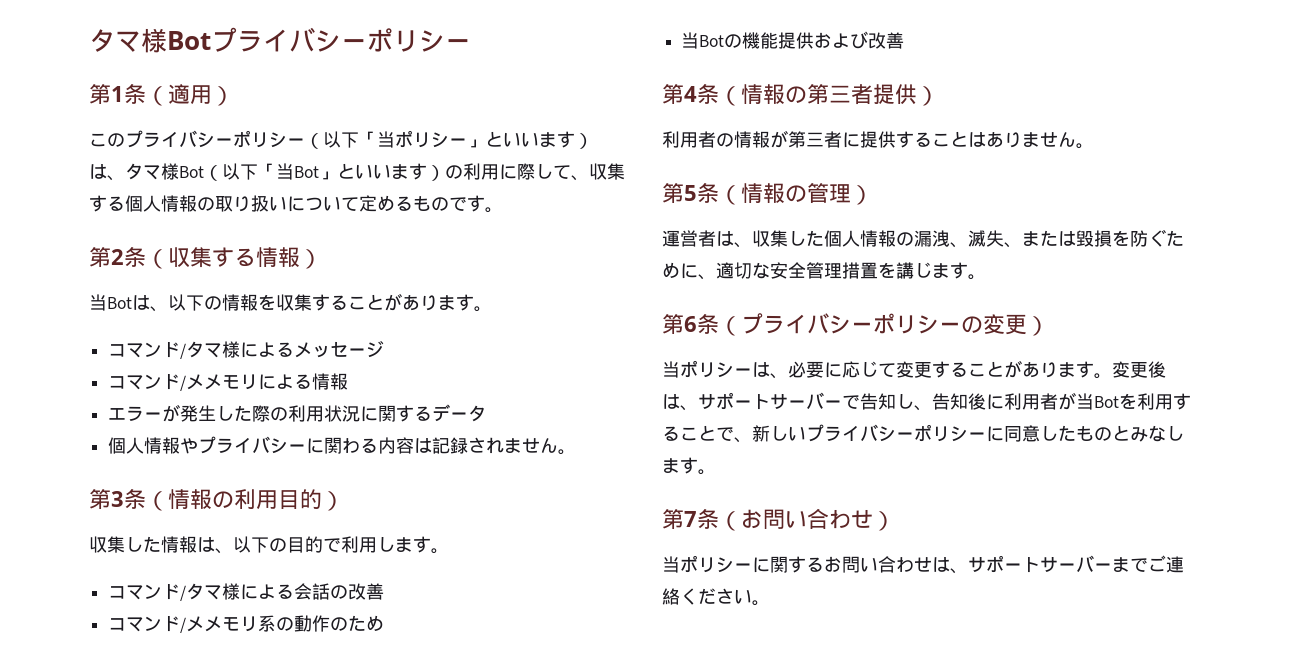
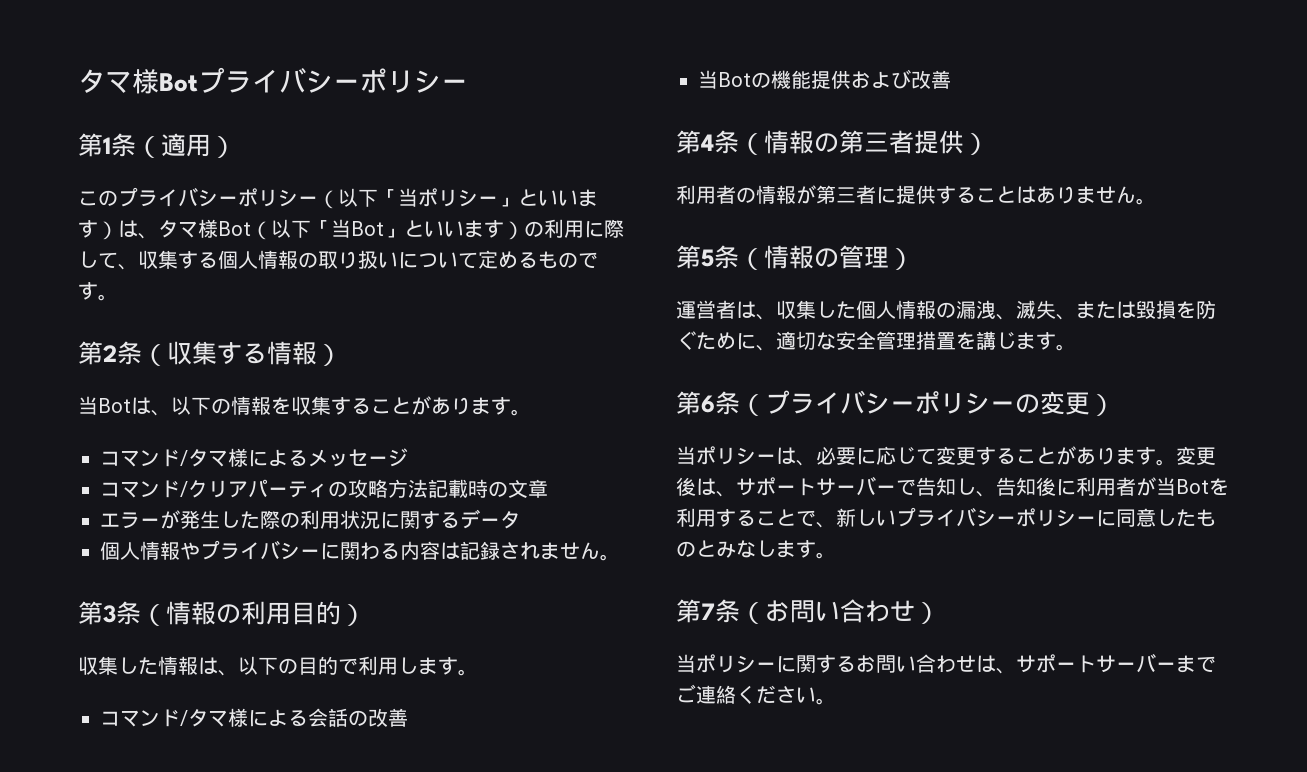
- コマンド/メメモリによる情報
+ コマンド/クリアパーティの攻略方法記載時の文章
- コマンド/メメモリ系の動作のため

